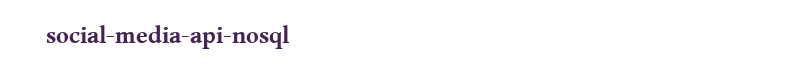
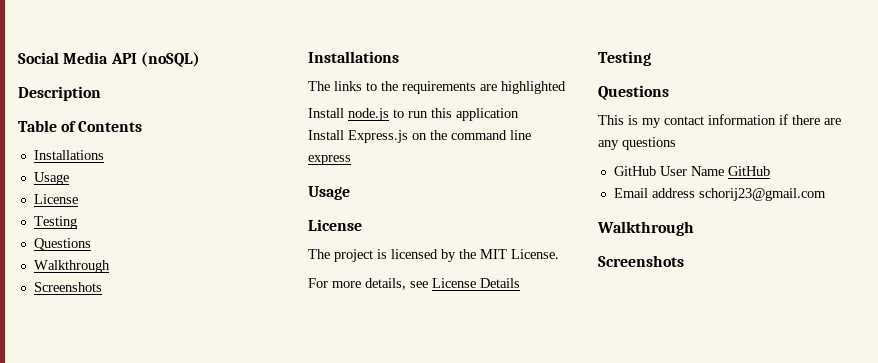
- social-media-api-nosql
+ Social Media API (noSQL)
+ Description
+ Table of Contents
+ Installations
+ Usage
+ License
+ Testing
+ Questions
+ Walkthrough
+ Screenshots
+ Installations
+ The links to the requirements are highlighted
+ Install node.js to run this application
+ Install Express.js on the command line express
+ Usage
+ License
+ The project is licensed by the MIT License.
+ For more details, see License Details
+ Testing
+ Questions
+ This is my contact information if there are any questions
+ GitHub User Name GitHub
+ Email address schorij23@gmail.com
+ Walkthrough
+ Screenshots

